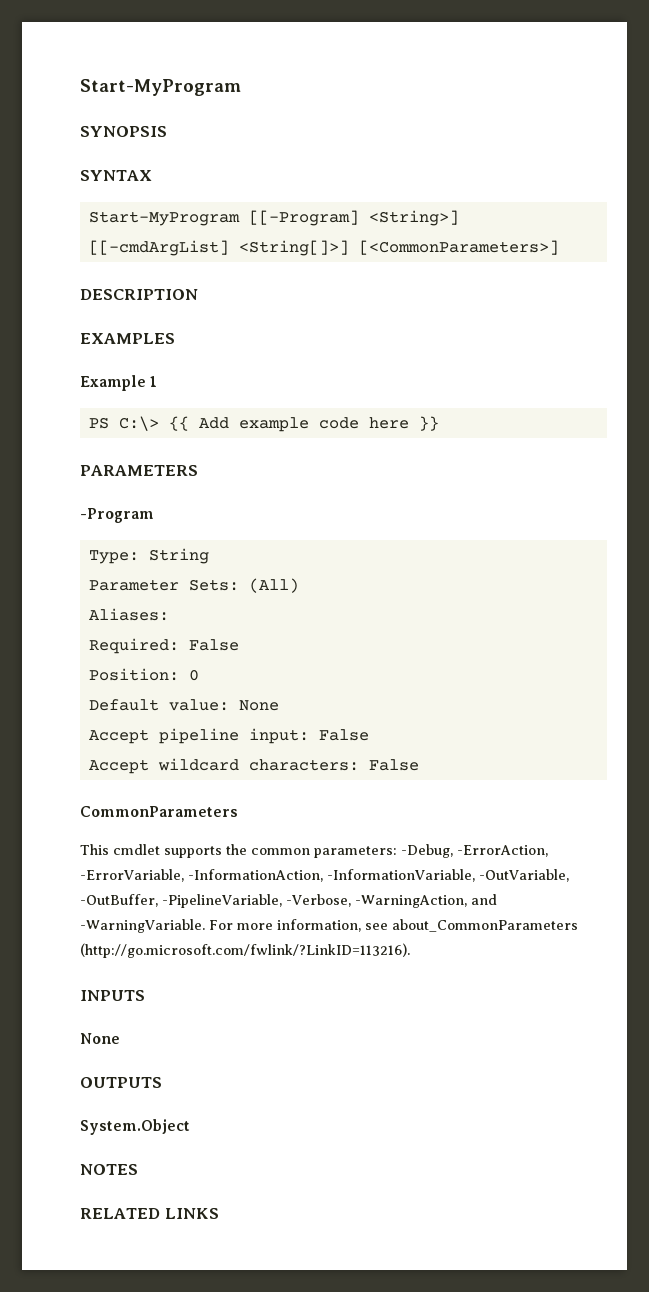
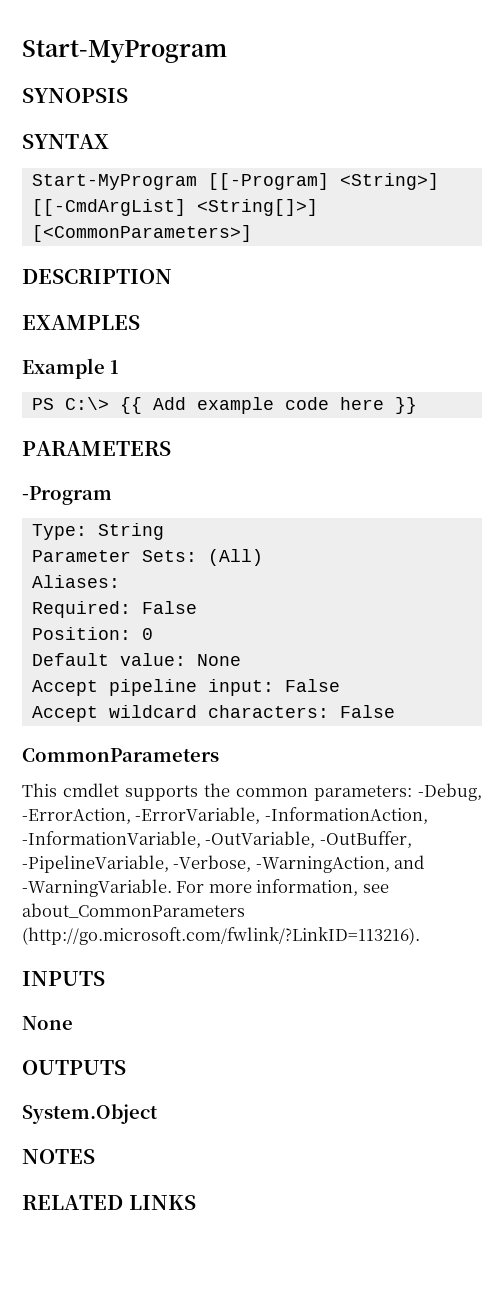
- Start-MyProgram [[-Program] <String>] [[-cmdArgList] <String[]>] [<CommonParameters>]
+ Start-MyProgram [[-Program] <String>] [[-CmdArgList] <String[]>] [<CommonParameters>]

